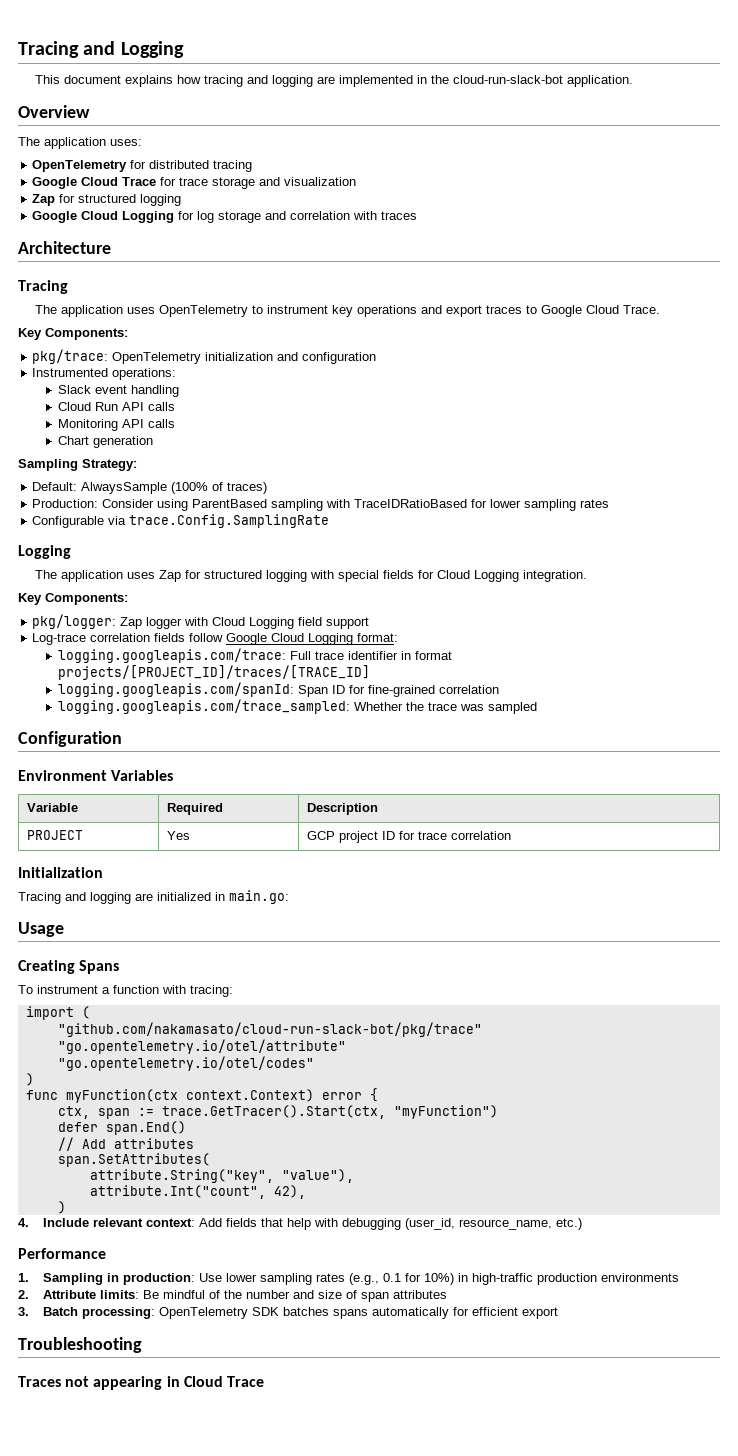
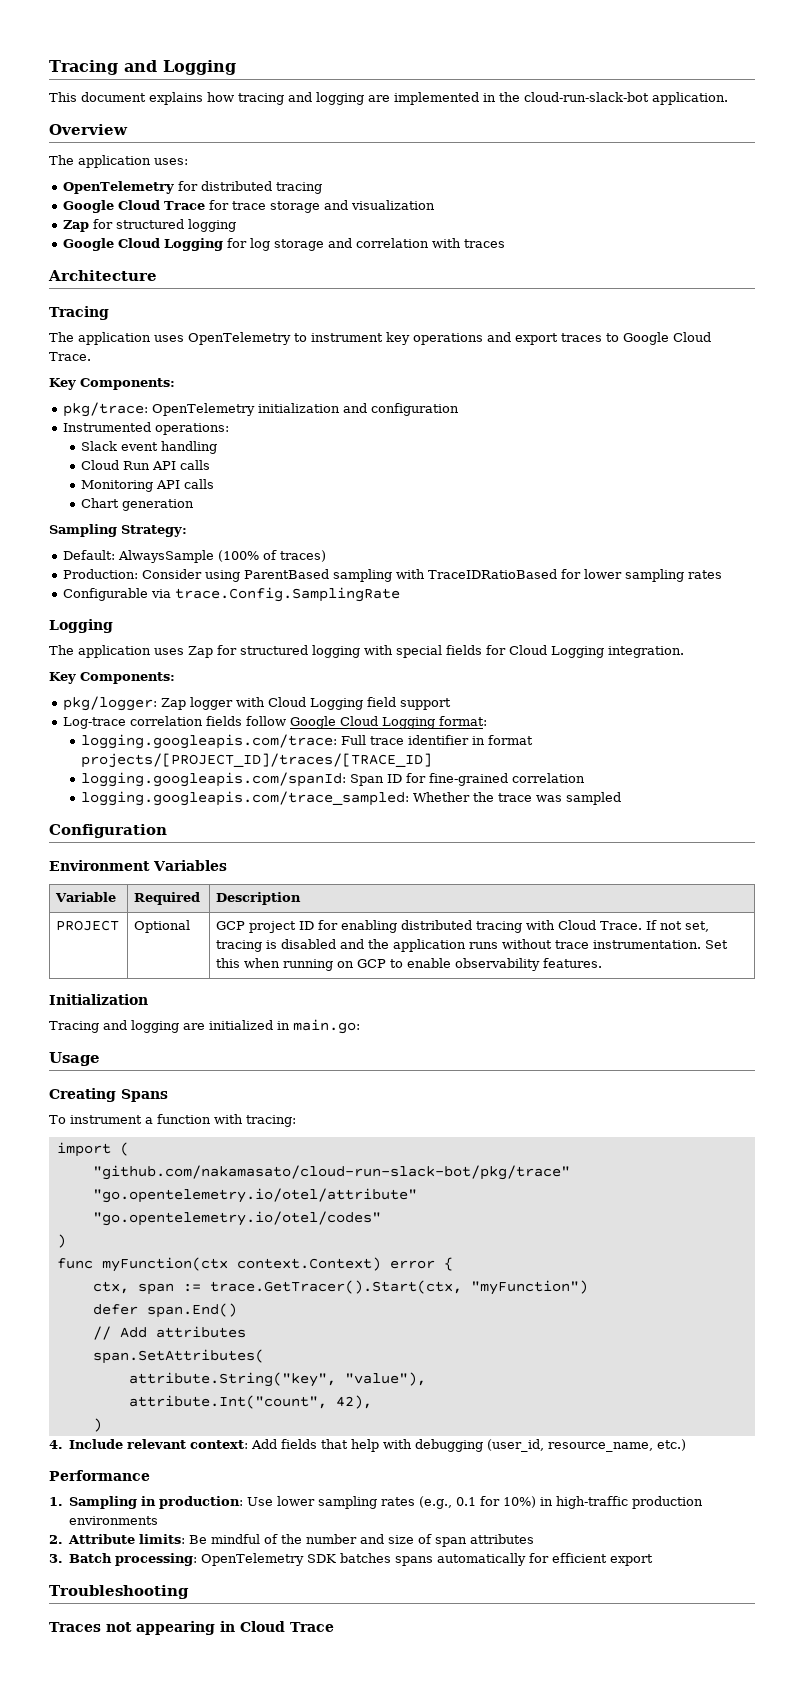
- PROJECT | Yes | GCP project ID for trace correlation
+ PROJECT | Optional | GCP project ID for enabling distributed tracing with Cloud Trace. If not set, tracing is disabled and the application runs without trace instrumentation. Set this when running on GCP to enable observability features.

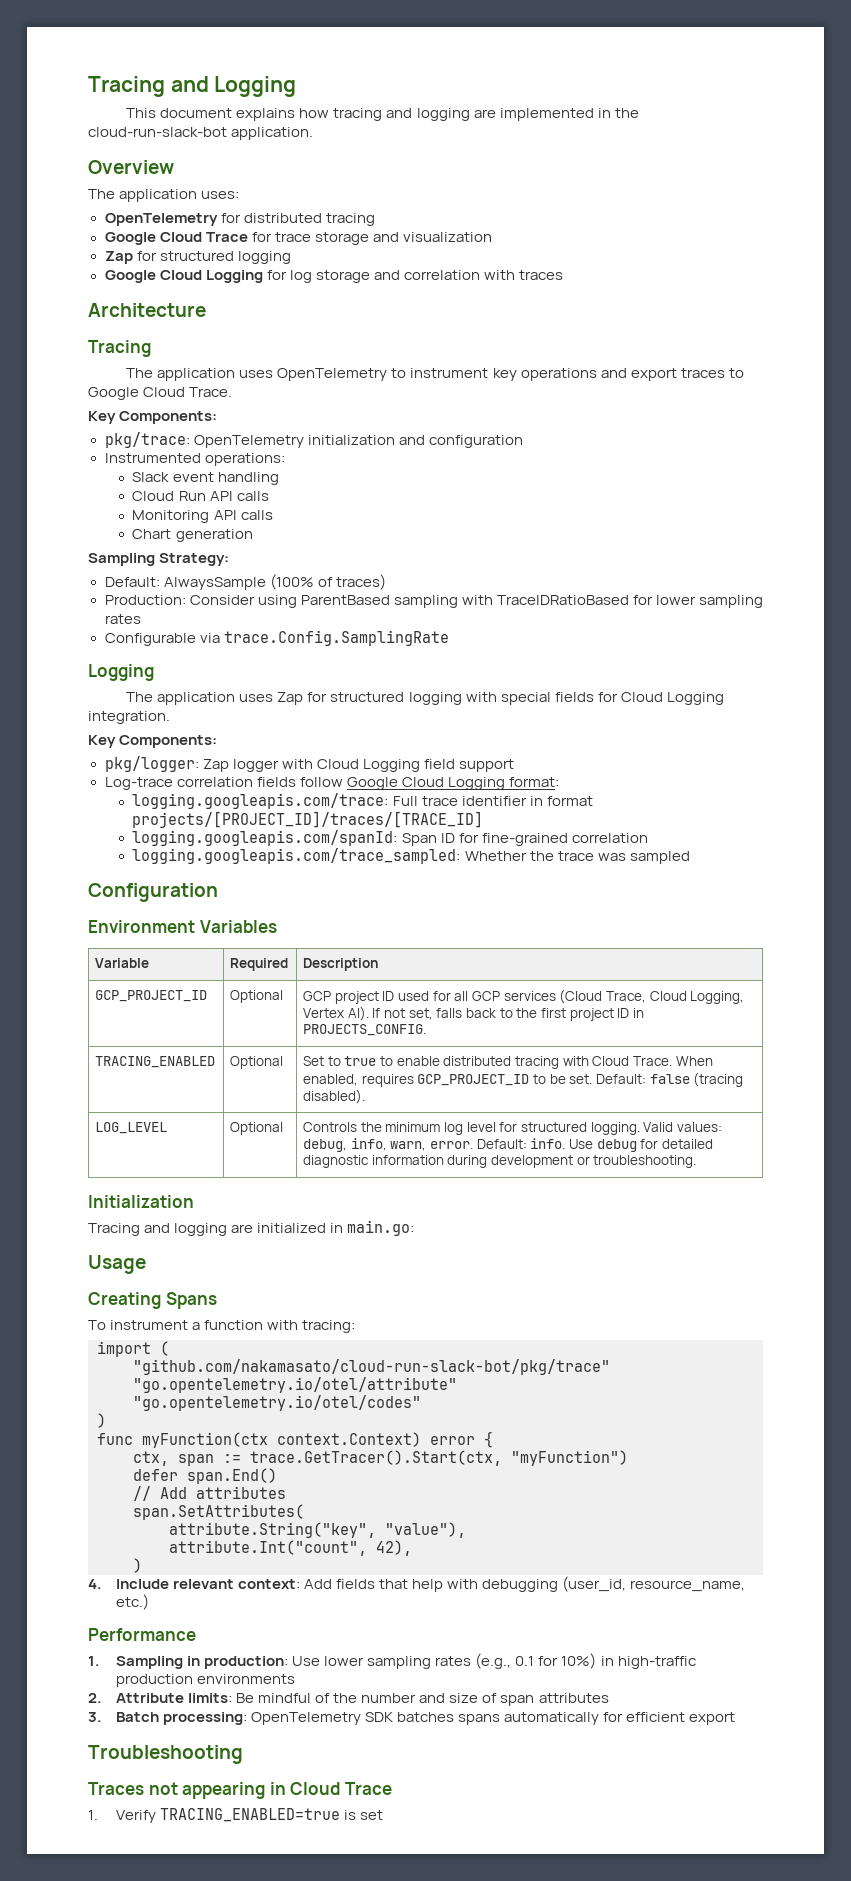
- PROJECT | Optional | GCP project ID for enabling distributed tracing with Cloud Trace. If not set, tracing is disabled and the application runs without trace instrumentation. Set this when running on GCP to enable observability features.
+ GCP_PROJECT_ID | Optional | GCP project ID used for all GCP services (Cloud Trace, Cloud Logging, Vertex AI). If not set, falls back to the first project ID in PROJECTS_CONFIG.
+ TRACING_ENABLED | Optional | Set to true to enable distributed tracing with Cloud Trace. When enabled, requires GCP_PROJECT_ID to be set. Default: false (tracing disabled).
+ LOG_LEVEL | Optional | Controls the minimum log level for structured logging. Valid values: debug, info, warn, error. Default: info. Use debug for detailed diagnostic information during development or troubleshooting.
+ 1. Verify TRACING_ENABLED=true is set

